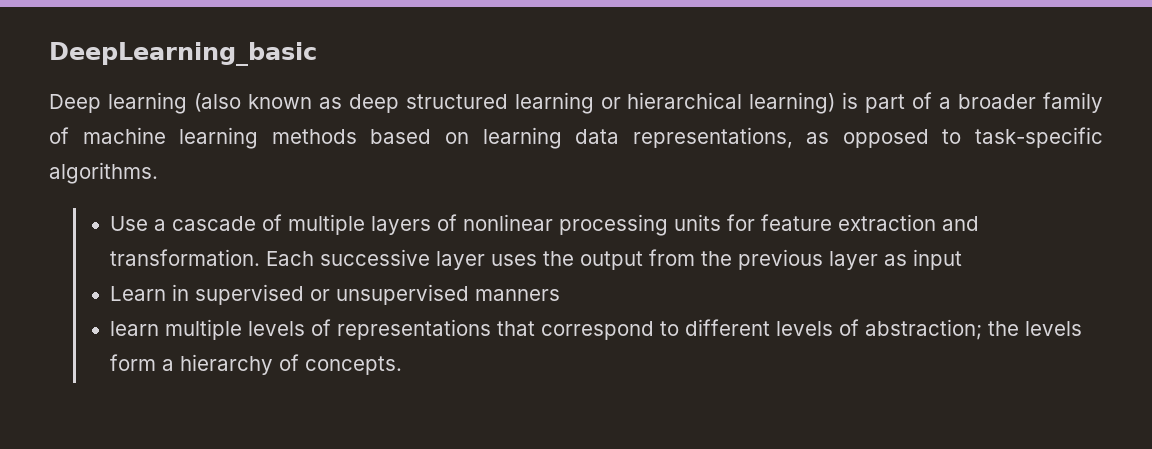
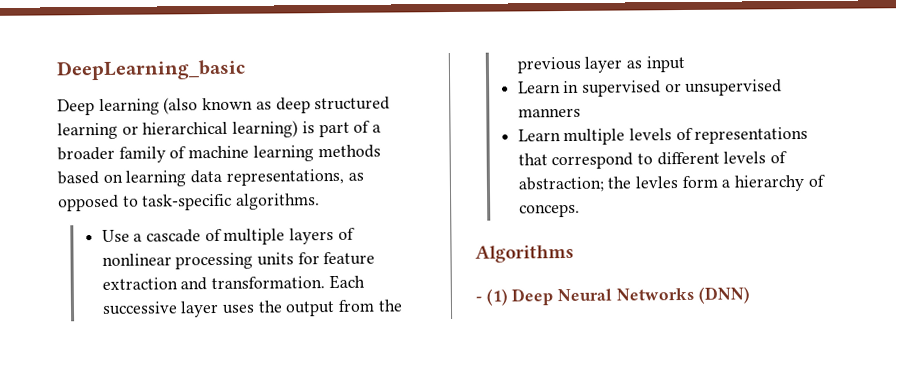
- learn multiple levels of representations that correspond to different levels of abstraction; the levels form a hierarchy of concepts.
+ Learn multiple levels of representations that correspond to different levels of abstraction; the levles form a hierarchy of conceps.
+ Algorithms
+ - (1) Deep Neural Networks (DNN)

